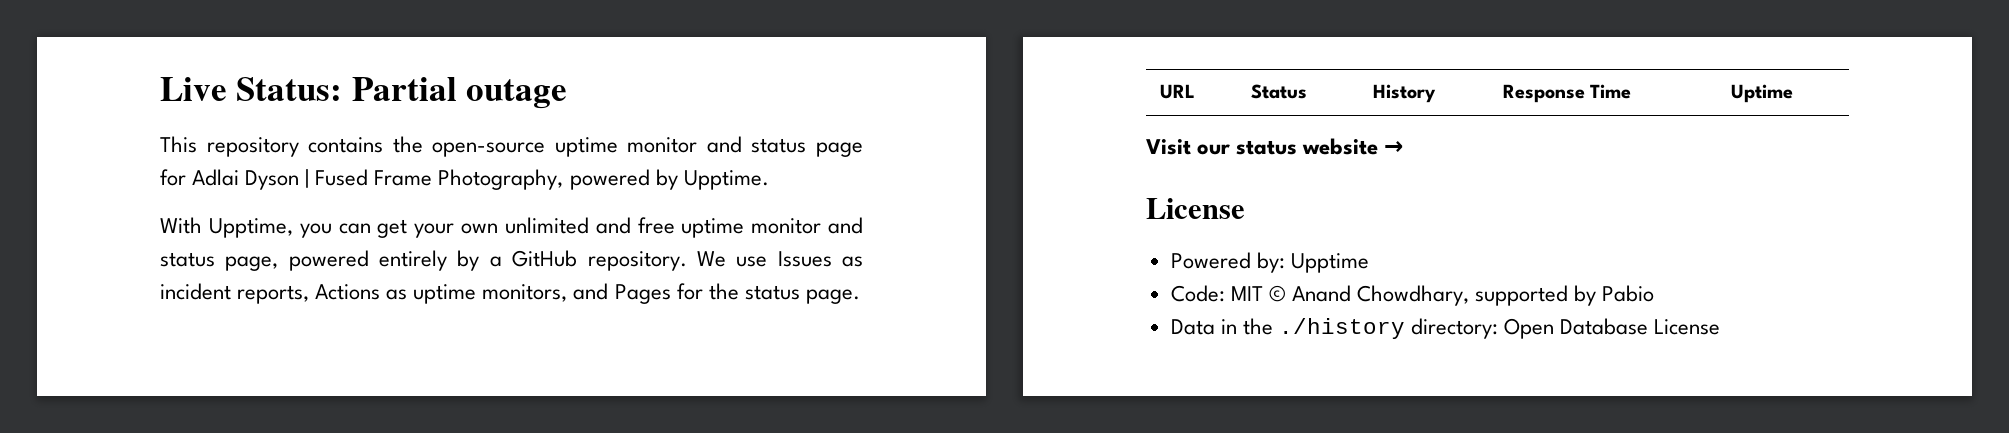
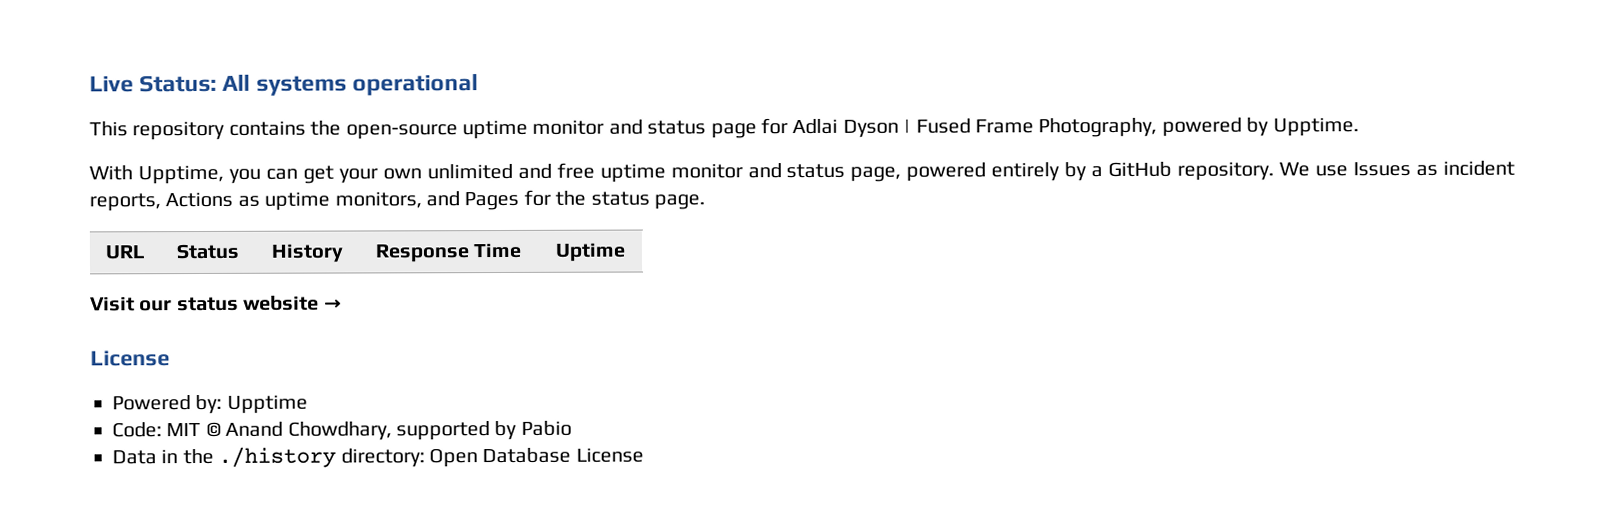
- Live Status: Partial outage
+ Live Status: All systems operational

